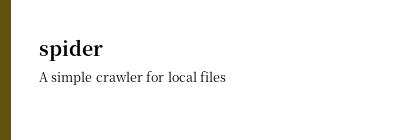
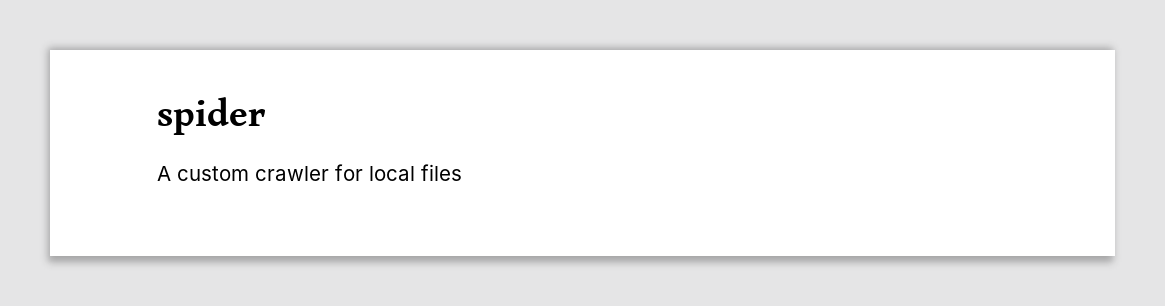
- A simple crawler for local files
+ A custom crawler for local files

